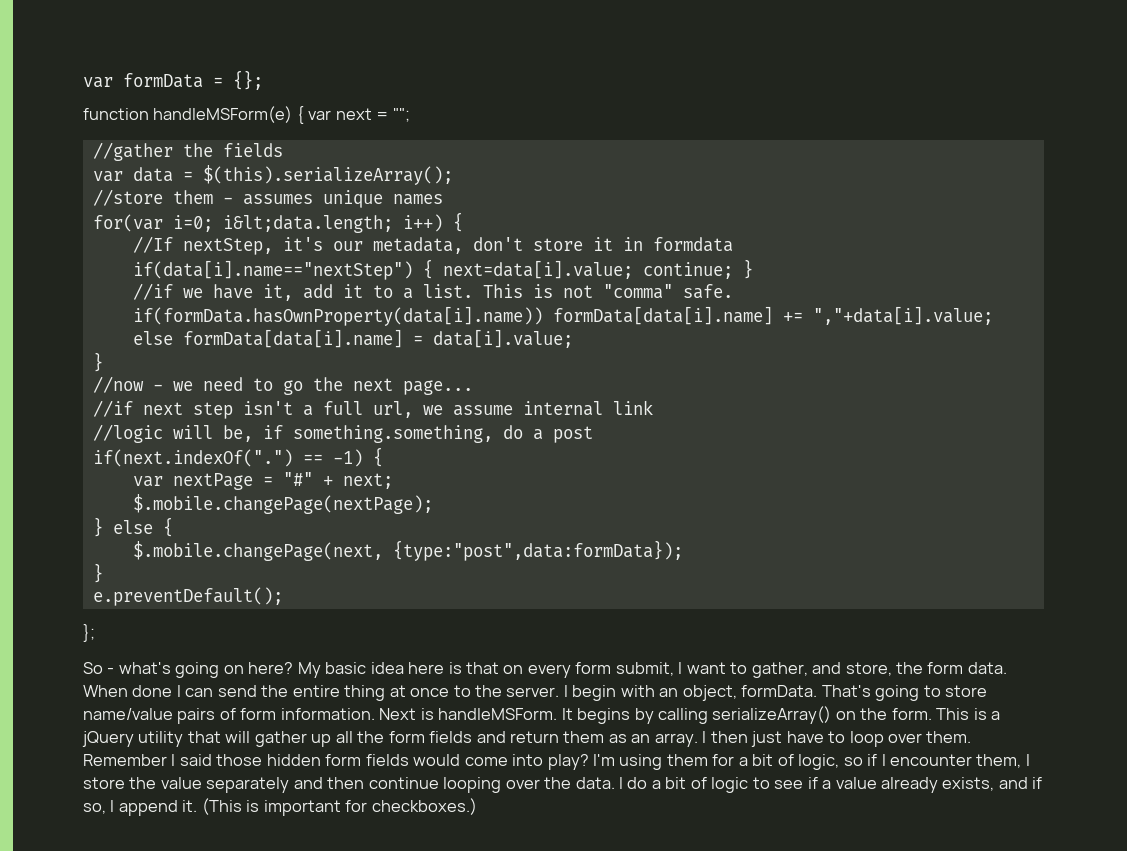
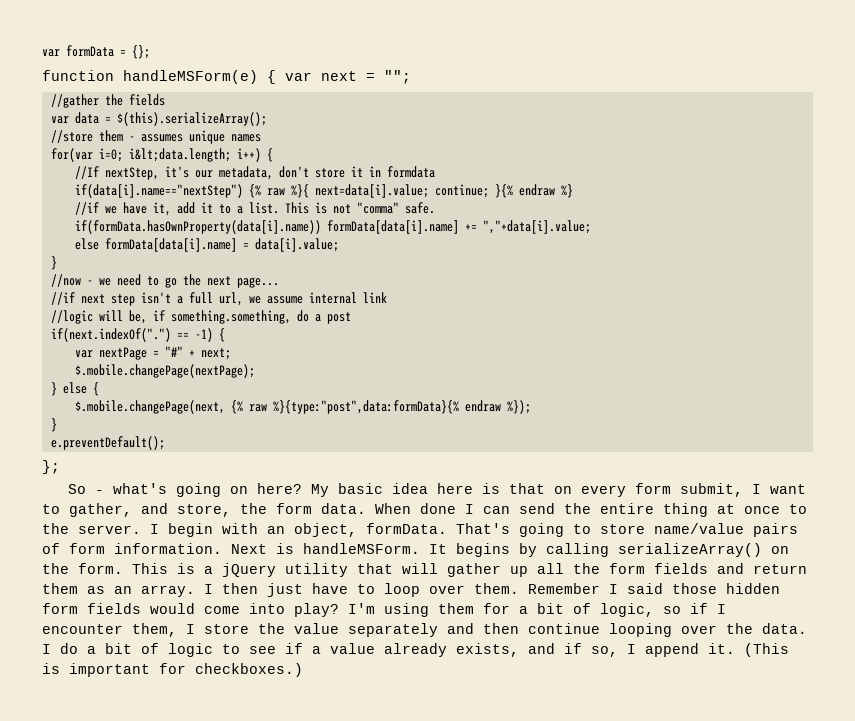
- if(data[i].name=="nextStep") { next=data[i].value; continue; }
+ if(data[i].name=="nextStep") {% raw %}{ next=data[i].value; continue; }{% endraw %}
- $.mobile.changePage(next, {type:"post",data:formData});
+ $.mobile.changePage(next, {% raw %}{type:"post",data:formData}{% endraw %});

